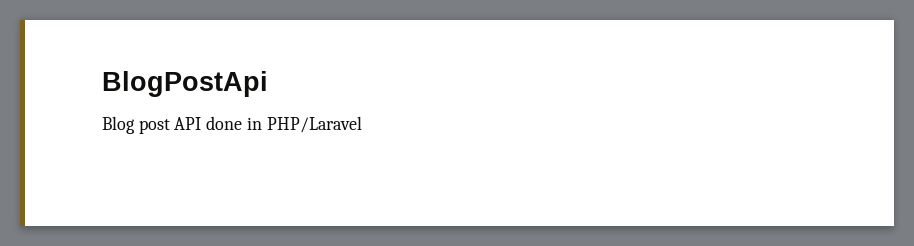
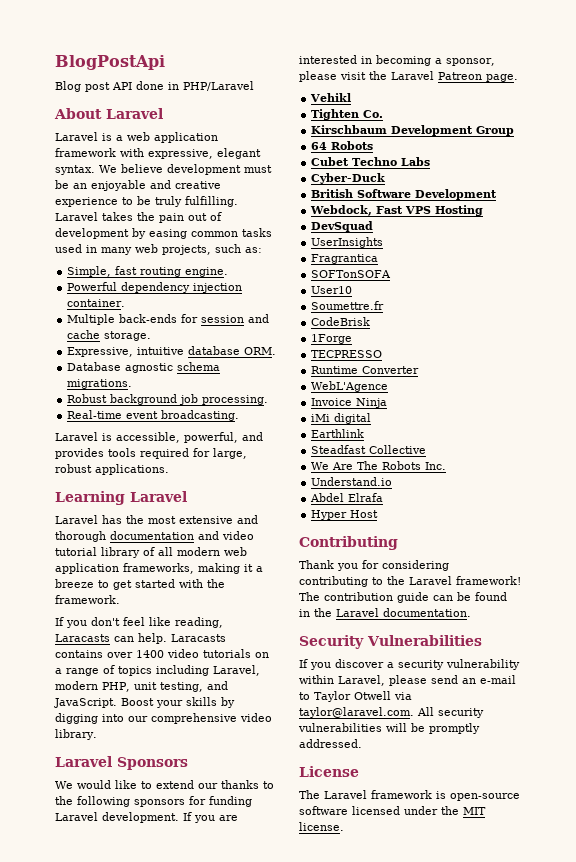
+ About Laravel
+ Laravel is a web application framework with expressive, elegant syntax. We believe development must be an enjoyable and creative experience to be truly fulfilling. Laravel takes the pain out of development by easing common tasks used in many web projects, such as:
+ Simple, fast routing engine.
+ Powerful dependency injection container.
+ Multiple back-ends for session and cache storage.
+ Expressive, intuitive database ORM.
+ Database agnostic schema migrations.
+ Robust background job processing.
+ Real-time event broadcasting.
+ Laravel is accessible, powerful, and provides tools required for large, robust applications.
+ Learning Laravel
+ Laravel has the most extensive and thorough documentation and video tutorial library of all modern web application frameworks, making it a breeze to get started with the framework.
+ If you don't feel like reading, Laracasts can help. Laracasts contains over 1400 video tutorials on a range of topics including Laravel, modern PHP, unit testing, and JavaScript. Boost your skills by digging into our comprehensive video library.
+ Laravel Sponsors
+ We would like to extend our thanks to the following sponsors for funding Laravel development. If you are interested in becoming a sponsor, please visit the Laravel Patreon page.
+ Vehikl
+ Tighten Co.
+ Kirschbaum Development Group
+ 64 Robots
+ Cubet Techno Labs
+ Cyber-Duck
+ British Software Development
+ Webdock, Fast VPS Hosting
+ DevSquad
+ UserInsights
+ Fragrantica
+ SOFTonSOFA
+ User10
+ Soumettre.fr
+ CodeBrisk
+ 1Forge
+ TECPRESSO
+ Runtime Converter
+ WebL'Agence
+ Invoice Ninja
+ iMi digital
+ Earthlink
+ Steadfast Collective
+ We Are The Robots Inc.
+ Understand.io
+ Abdel Elrafa
+ Hyper Host
+ Contributing
+ Thank you for considering contributing to the Laravel framework! The contribution guide can be found in the Laravel documentation.
+ Security Vulnerabilities
+ If you discover a security vulnerability within Laravel, please send an e-mail to Taylor Otwell via taylor@laravel.com. All security vulnerabilities will be promptly addressed.
+ License
+ The Laravel framework is open-source software licensed under the MIT license.

